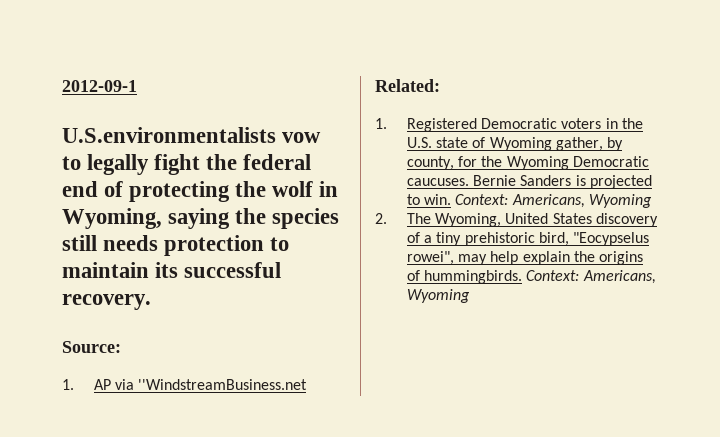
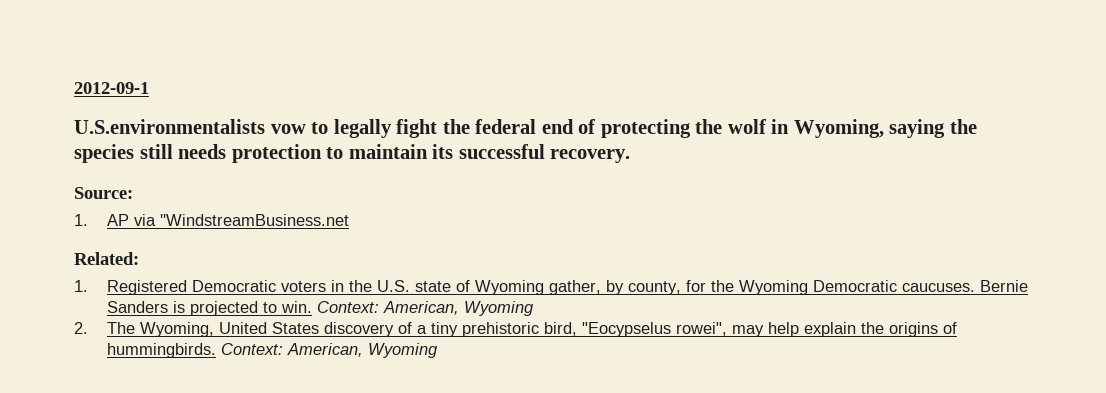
- Bernie Sanders is projected to win. Context: Americans, Wyoming
+ Bernie Sanders is projected to win. Context: American, Wyoming
- 2. The Wyoming, United States discovery of a tiny prehistoric bird, "Eocypselus rowei", may help explain the origins of hummingbirds. Context: Americans, Wyoming
+ 2. The Wyoming, United States discovery of a tiny prehistoric bird, "Eocypselus rowei", may help explain the origins of hummingbirds. Context: American, Wyoming

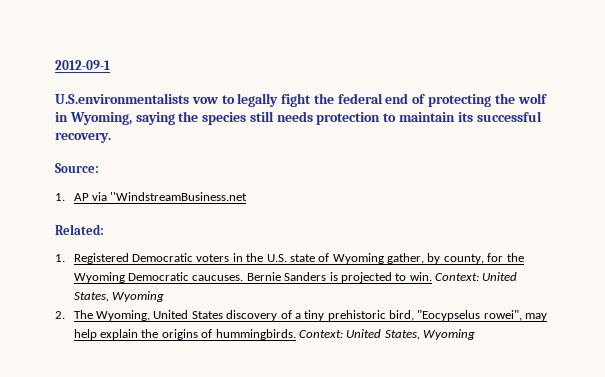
- Bernie Sanders is projected to win. Context: American, Wyoming
+ Bernie Sanders is projected to win. Context: United States, Wyoming
- 2. The Wyoming, United States discovery of a tiny prehistoric bird, "Eocypselus rowei", may help explain the origins of hummingbirds. Context: American, Wyoming
+ 2. The Wyoming, United States discovery of a tiny prehistoric bird, "Eocypselus rowei", may help explain the origins of hummingbirds. Context: United States, Wyoming

